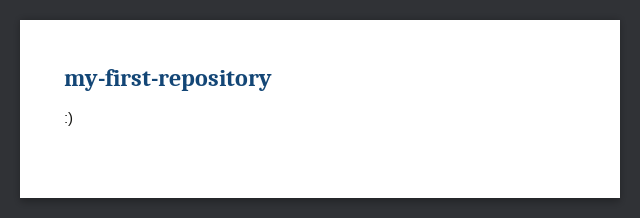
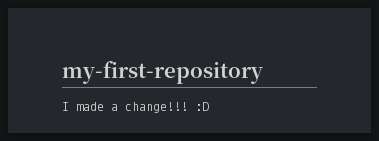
- :)
+ I made a change!!! :D

